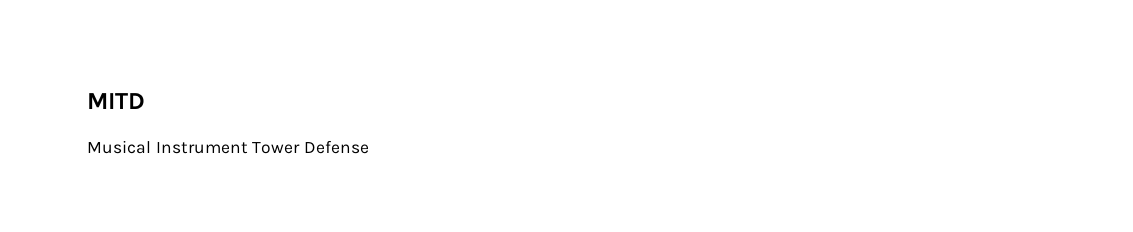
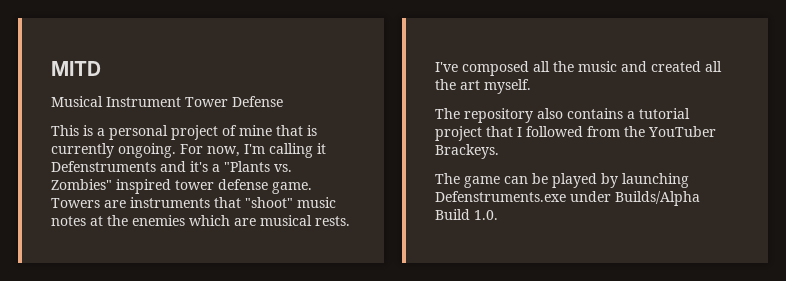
+ This is a personal project of mine that is currently ongoing. For now, I'm calling it Defenstruments and it's a "Plants vs. Zombies" inspired tower defense game. Towers are instruments that "shoot" music notes at the enemies which are musical rests. I've composed all the music and created all the art myself.
+ The repository also contains a tutorial project that I followed from the YouTuber Brackeys.
+ The game can be played by launching Defenstruments.exe under Builds/Alpha Build 1.0.

